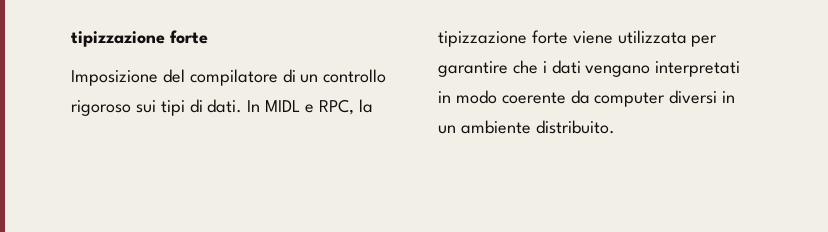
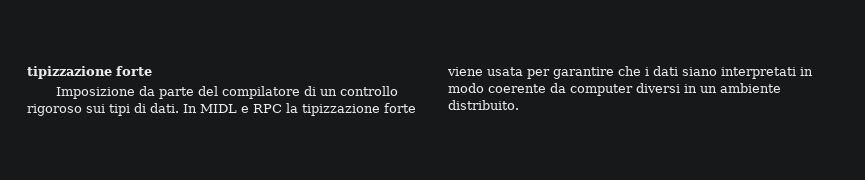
- Imposizione del compilatore di un controllo rigoroso sui tipi di dati.
+ Imposizione da parte del compilatore di un controllo rigoroso sui tipi di dati.
- In MIDL e RPC, la tipizzazione forte viene utilizzata per garantire che i dati vengano interpretati in modo coerente da computer diversi in un ambiente distribuito.
+ In MIDL e RPC la tipizzazione forte viene usata per garantire che i dati siano interpretati in modo coerente da computer diversi in un ambiente distribuito.

